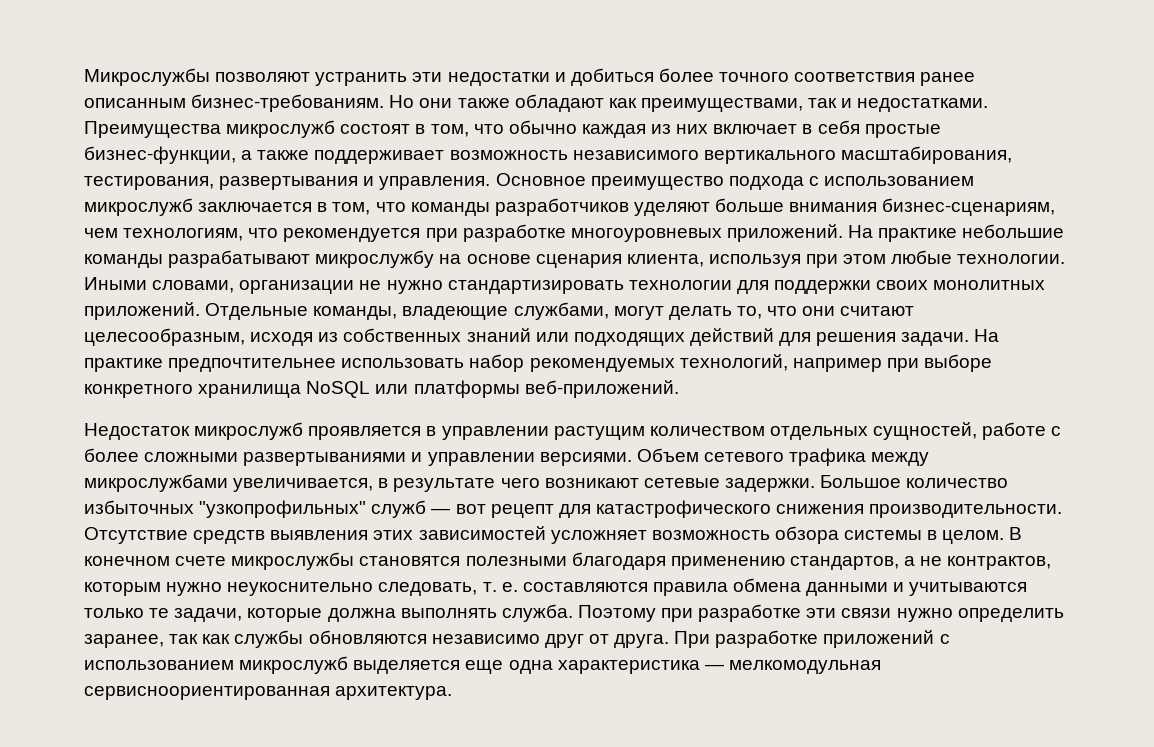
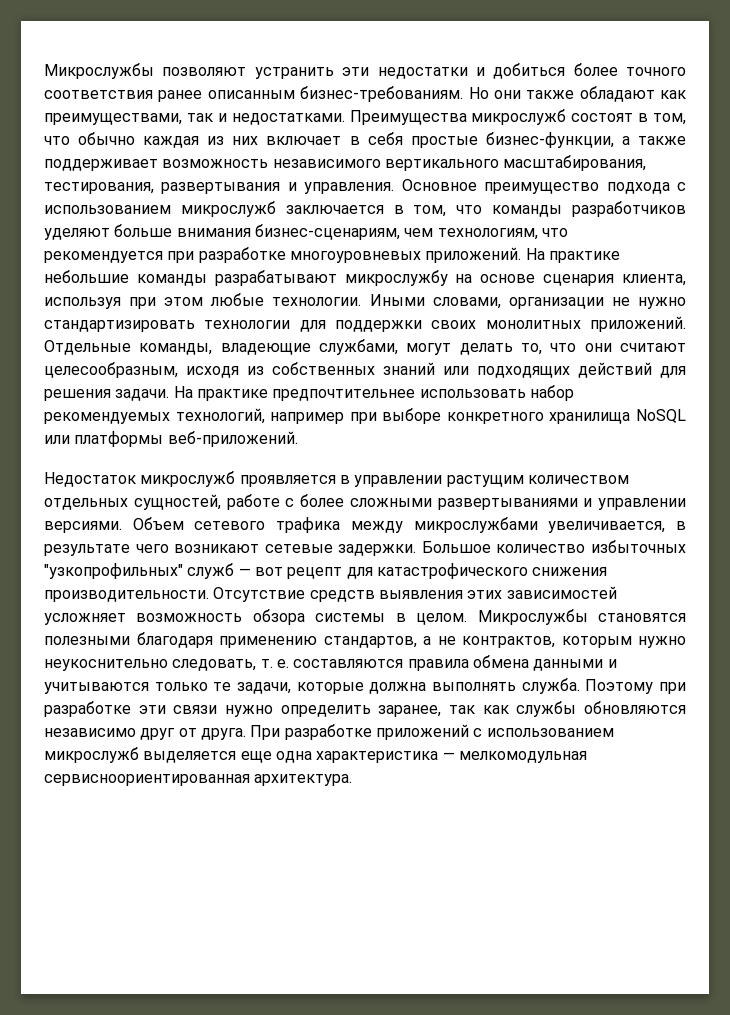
- В конечном счете микрослужбы становятся полезными благодаря применению стандартов, а не контрактов, которым нужно неукоснительно следовать, т. е. составляются правила обмена данными и учитываются только те задачи, которые должна выполнять служба.
+ Микрослужбы становятся полезными благодаря применению стандартов, а не контрактов, которым нужно неукоснительно следовать, т. е. составляются правила обмена данными и учитываются только те задачи, которые должна выполнять служба.

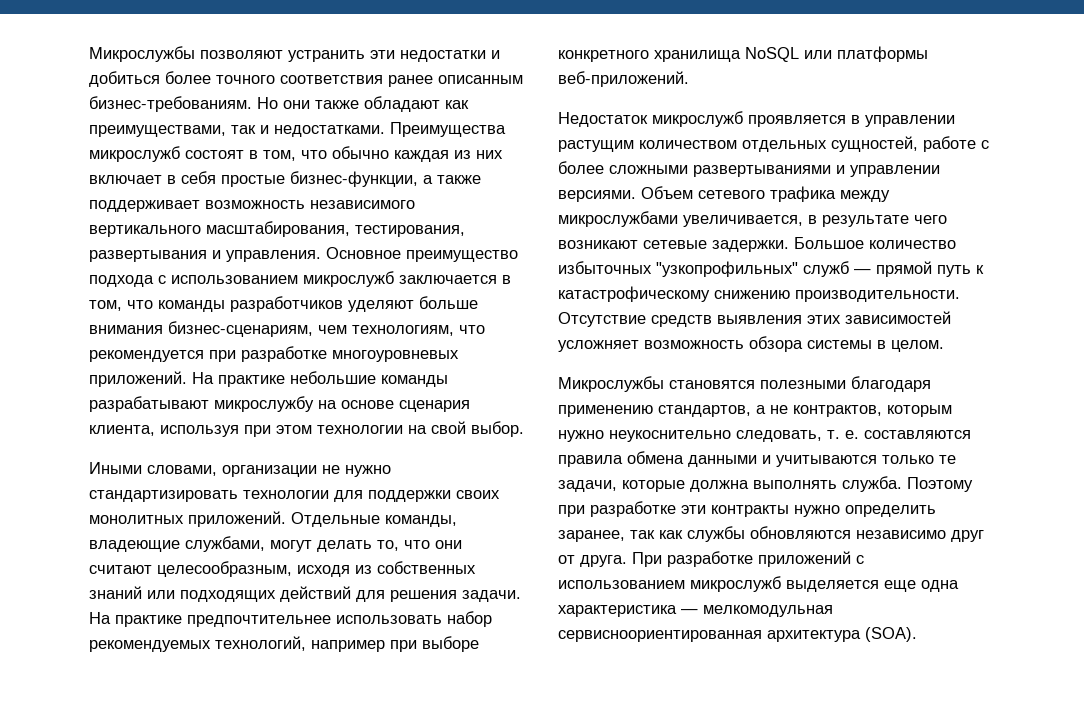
- На практике небольшие команды разрабатывают микрослужбу на основе сценария клиента, используя при этом любые технологии. Иными словами, организации не нужно стандартизировать технологии для поддержки своих монолитных приложений.
+ На практике небольшие команды разрабатывают микрослужбу на основе сценария клиента, используя при этом технологии на свой выбор.
+ Иными словами, организации не нужно стандартизировать технологии для поддержки своих монолитных приложений.
- Большое количество избыточных "узкопрофильных" служб — вот рецепт для катастрофического снижения производительности.
+ Большое количество избыточных "узкопрофильных" служб — прямой путь к катастрофическому снижению производительности.
- Отсутствие средств выявления этих зависимостей усложняет возможность обзора системы в целом. Микрослужбы становятся полезными благодаря применению стандартов, а не контрактов, которым нужно неукоснительно следовать, т. е. составляются правила обмена данными и учитываются только те задачи, которые должна выполнять служба.
+ Отсутствие средств выявления этих зависимостей усложняет возможность обзора системы в целом.
+ Микрослужбы становятся полезными благодаря применению стандартов, а не контрактов, которым нужно неукоснительно следовать, т. е. составляются правила обмена данными и учитываются только те задачи, которые должна выполнять служба.
- Поэтому при разработке эти связи нужно определить заранее, так как службы обновляются независимо друг от друга.
+ Поэтому при разработке эти контракты нужно определить заранее, так как службы обновляются независимо друг от друга.
- При разработке приложений с использованием микрослужб выделяется еще одна характеристика — мелкомодульная сервисноориентированная архитектура.
+ При разработке приложений с использованием микрослужб выделяется еще одна характеристика — мелкомодульная сервисноориентированная архитектура (SOA).

